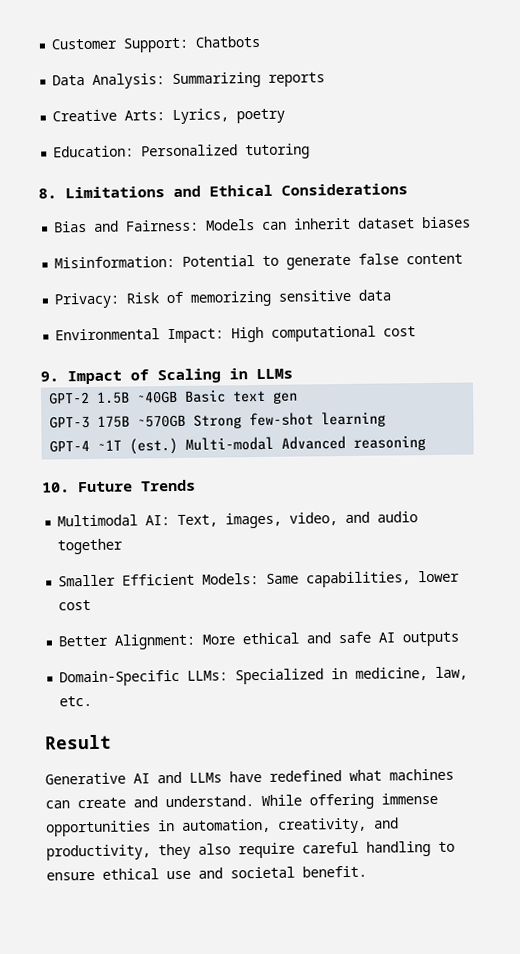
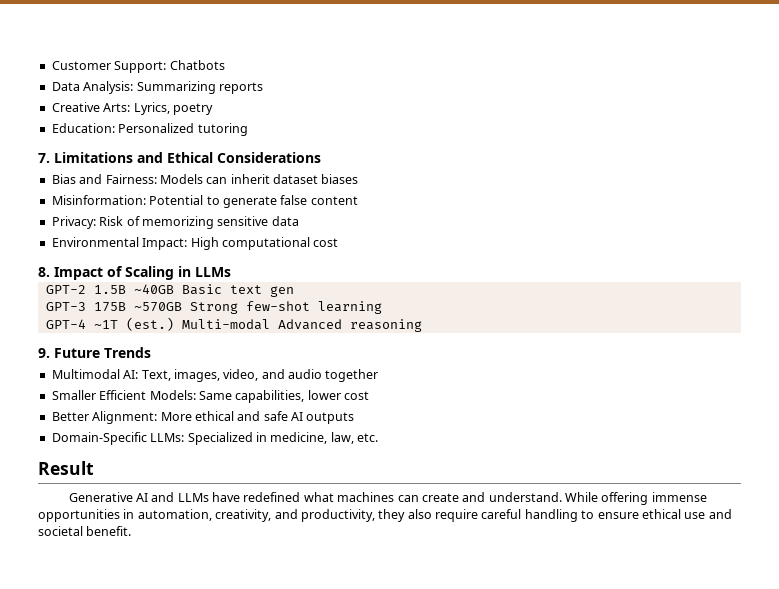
- 8. Limitations and Ethical Considerations
+ 7. Limitations and Ethical Considerations
- 9. Impact of Scaling in LLMs
+ 8. Impact of Scaling in LLMs
- 10. Future Trends
+ 9. Future Trends

